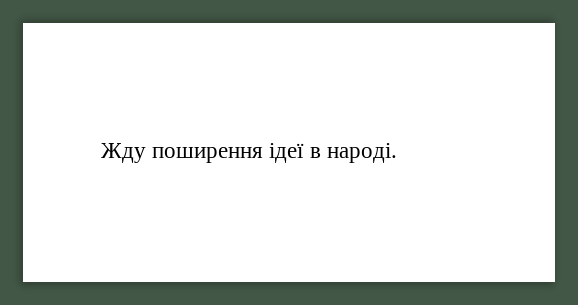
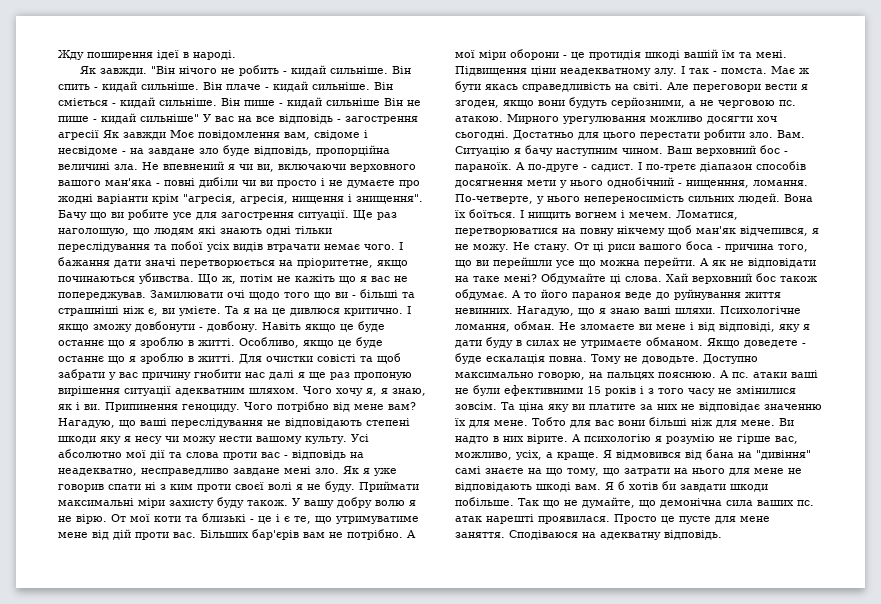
+ Як завжди. "Він нічого не робить - кидай сильніше. Він спить - кидай сильніше. Він плаче - кидай сильніше. Він сміється - кидай сильніше. Він пише - кидай сильніше Він не пише - кидай сильніше" У вас на все відповідь - загострення агресії Як завжди Моє повідомлення вам, свідоме і несвідоме - на завдане зло буде відповідь, пропорційна величині зла. Не впевнений я чи ви, включаючи верховного вашого ман'яка - повні дибіли чи ви просто і не думаєте про жодні варіанти крім "агресія, агресія, нищення і знищення". Бачу що ви робите усе для загострення ситуації. Ще раз наголошую, що людям які знають одні тільки переслідування та побої усіх видів втрачати немає чого. І бажання дати значі перетворюється на пріоритетне, якщо починаються убивства. Що ж, потім не кажіть що я вас не попереджував. Замилювати очі щодо того що ви - більші та страшніші ніж є, ви умієте. Та я на це дивлюся критично. І якщо зможу довбонути - довбону. Навіть якщо це буде останнє що я зроблю в житті. Особливо, якщо це буде останнє що я зроблю в житті. Для очистки совісті та щоб забрати у вас причину гнобити нас далі я ще раз пропоную вирішення ситуації адекватним шляхом. Чого хочу я, я знаю, як і ви. Припинення геноциду. Чого потрібно від мене вам? Нагадую, що ваші переслідування не відповідають степені шкоди яку я несу чи можу нести вашому культу. Усі абсолютно мої дії та слова проти вас - відповідь на неадекватно, несправедливо завдане мені зло. Як я уже говорив спати ні з ким проти своєї волі я не буду. Приймати максимальні міри захисту буду також. У вашу добру волю я не вірю. От мої коти та близькі - це і є те, що утримуватиме мене від дій проти вас. Більших бар'єрів вам не потрібно. А мої міри оборони - це протидія шкоді вашій їм та мені. Підвищення ціни неадекватному злу. І так - помста. Має ж бути якась справедливість на світі. Але переговори вести я згоден, якщо вони будуть серйозними, а не черговою пс. атакою. Мирного урегулювання можливо досягти хоч сьогодні. Достатньо для цього перестати робити зло. Вам. Ситуацію я бачу наступним чином. Ваш верховний бос - параноїк. А по-друге - садист. І по-третє діапазон способів досягнення мети у нього однобічний - нищенння, ломання. По-четверте, у нього непереносимість сильних людей. Вона їх боїться. І нищить вогнем і мечем. Ломатися, перетворюватися на повну нікчему щоб ман'як відчепився, я не можу. Не стану. От ці риси вашого боса - причина того, що ви перейшли усе що можна перейти. А як не відповідати на таке мені? Обдумайте ці слова. Хай верховний бос також обдумає. А то його параноя веде до руйнування життя невинних. Нагадую, що я знаю ваші шляхи. Психологічне ломання, обман. Не зломаєте ви мене і від відповіді, яку я дати буду в силах не утримаєте обманом. Якщо доведете - буде ескалація повна. Тому не доводьте. Доступно максимально говорю, на пальцях пояснюю. А пс. атаки ваші не були ефективними 15 років і з того часу не змінилися зовсім. Та ціна яку ви платите за них не відповідає значенню їх для мене. Тобто для вас вони більші ніж для мене. Ви надто в них вірите. А психологію я розумію не гірше вас, можливо, усіх, а краще. Я відмовився від бана на "дивіння" самі знаєте на що тому, що затрати на нього для мене не відповідають шкоді вам. Я б хотів би завдати шкоди побільше. Так що не думайте, що демонічна сила ваших пс. атак нарешті проявилася. Просто це пусте для мене заняття. Сподіваюся на адекватну відповідь.

